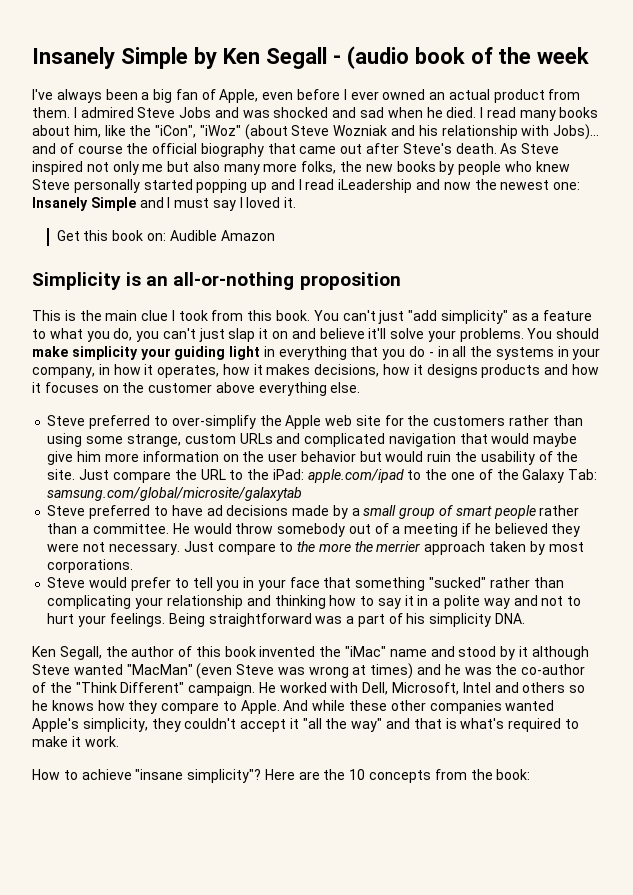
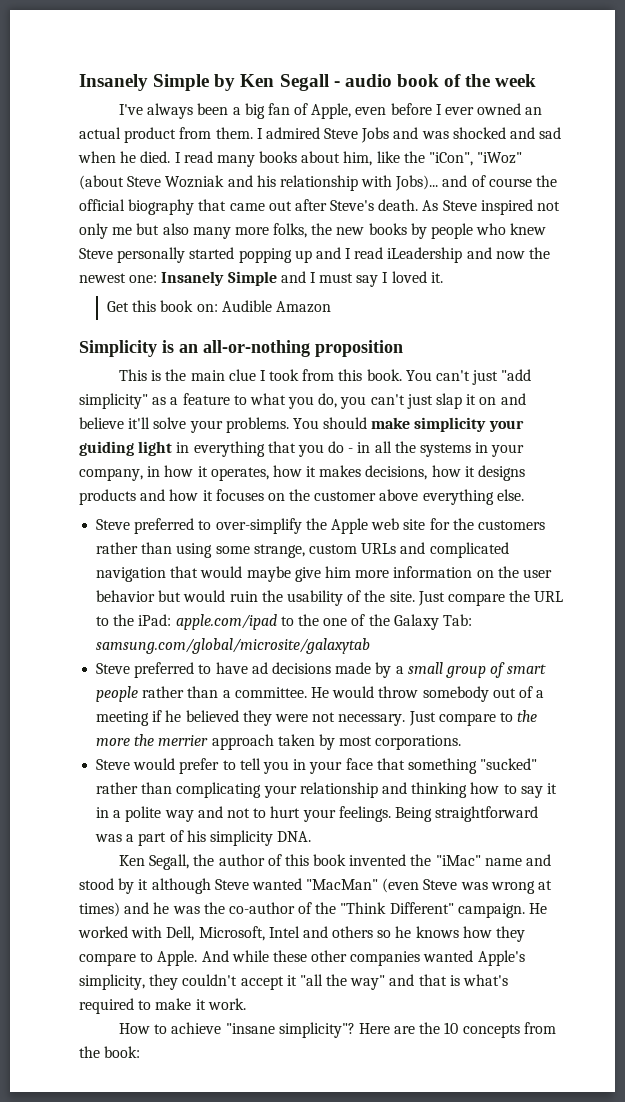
- Insanely Simple by Ken Segall - (audio book of the week
+ Insanely Simple by Ken Segall - audio book of the week

